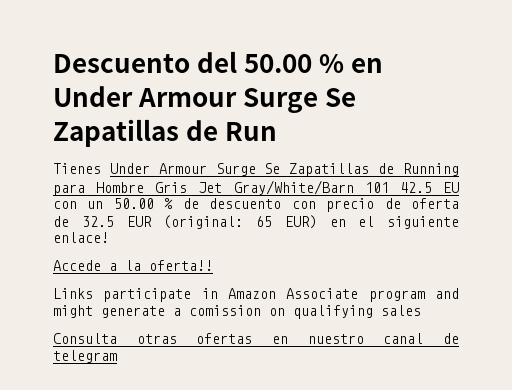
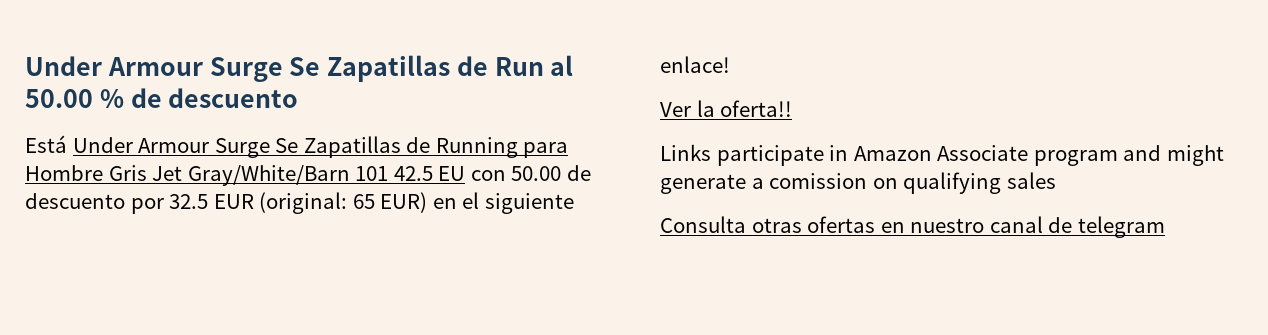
- Descuento del 50.00 % en Under Armour Surge Se Zapatillas de Run
- Tienes Under Armour Surge Se Zapatillas de Running para Hombre Gris Jet Gray/White/Barn 101 42.5 EU con un 50.00 % de descuento con precio de oferta de 32.5 EUR (original: 65 EUR) en el siguiente enlace!
+ Under Armour Surge Se Zapatillas de Run al 50.00 % de descuento
+ Está Under Armour Surge Se Zapatillas de Running para Hombre Gris Jet Gray/White/Barn 101 42.5 EU con 50.00 de descuento por 32.5 EUR (original: 65 EUR) en el siguiente enlace!
- Accede a la oferta!!
+ Ver la oferta!!

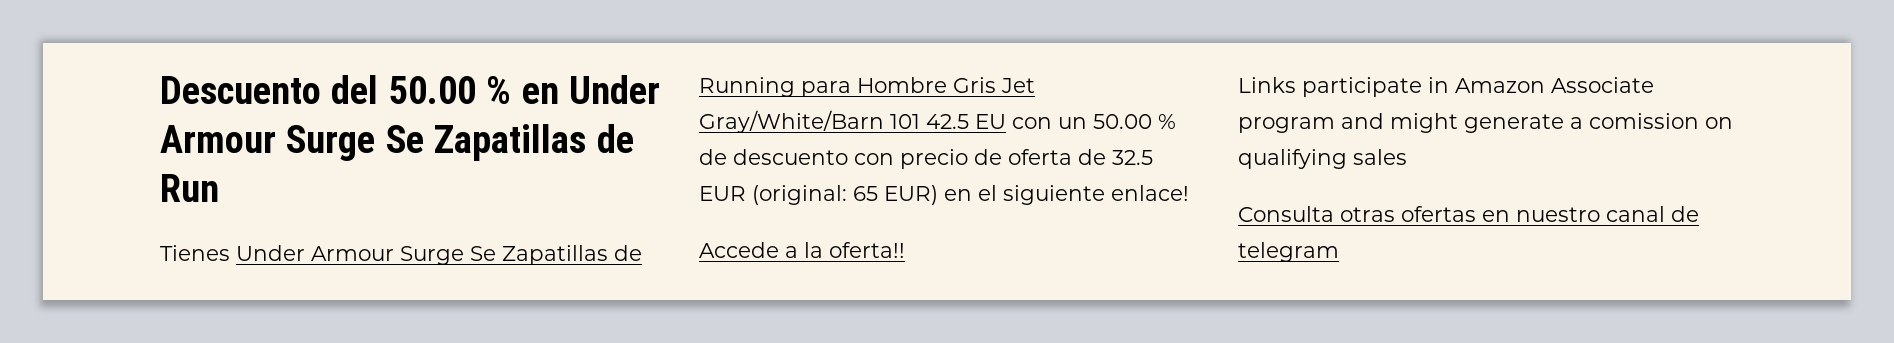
- Under Armour Surge Se Zapatillas de Run al 50.00 % de descuento
- Está Under Armour Surge Se Zapatillas de Running para Hombre Gris Jet Gray/White/Barn 101 42.5 EU con 50.00 de descuento por 32.5 EUR (original: 65 EUR) en el siguiente enlace!
+ Descuento del 50.00 % en Under Armour Surge Se Zapatillas de Run
+ Tienes Under Armour Surge Se Zapatillas de Running para Hombre Gris Jet Gray/White/Barn 101 42.5 EU con un 50.00 % de descuento con precio de oferta de 32.5 EUR (original: 65 EUR) en el siguiente enlace!
- Ver la oferta!!
+ Accede a la oferta!!

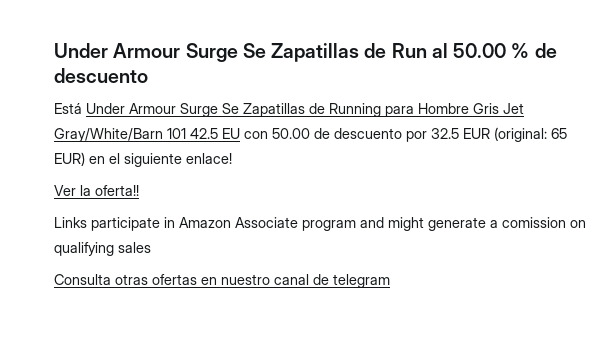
- Descuento del 50.00 % en Under Armour Surge Se Zapatillas de Run
- Tienes Under Armour Surge Se Zapatillas de Running para Hombre Gris Jet Gray/White/Barn 101 42.5 EU con un 50.00 % de descuento con precio de oferta de 32.5 EUR (original: 65 EUR) en el siguiente enlace!
+ Under Armour Surge Se Zapatillas de Run al 50.00 % de descuento
+ Está Under Armour Surge Se Zapatillas de Running para Hombre Gris Jet Gray/White/Barn 101 42.5 EU con 50.00 de descuento por 32.5 EUR (original: 65 EUR) en el siguiente enlace!
- Accede a la oferta!!
+ Ver la oferta!!

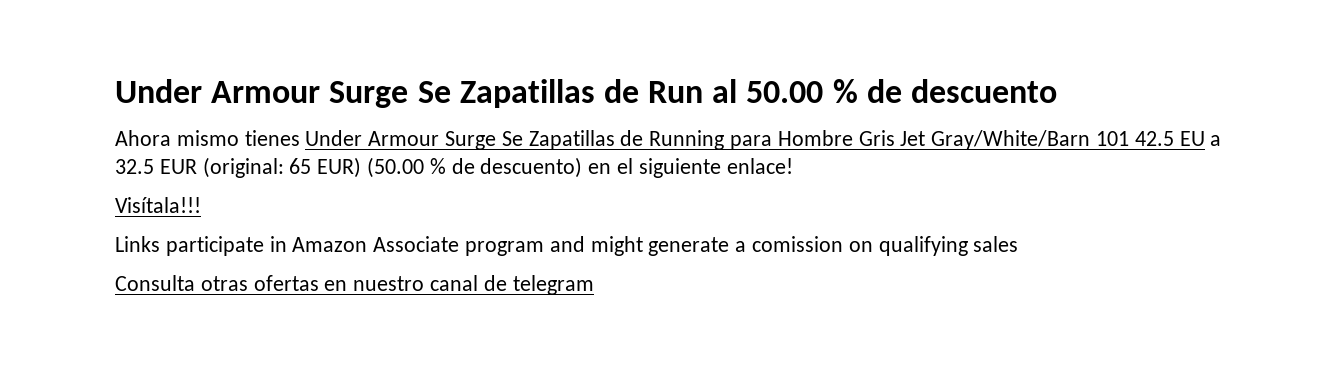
- Está Under Armour Surge Se Zapatillas de Running para Hombre Gris Jet Gray/White/Barn 101 42.5 EU con 50.00 de descuento por 32.5 EUR (original: 65 EUR) en el siguiente enlace!
+ Ahora mismo tienes Under Armour Surge Se Zapatillas de Running para Hombre Gris Jet Gray/White/Barn 101 42.5 EU a 32.5 EUR (original: 65 EUR) (50.00 % de descuento) en el siguiente enlace!
- Ver la oferta!!
+ Visítala!!!

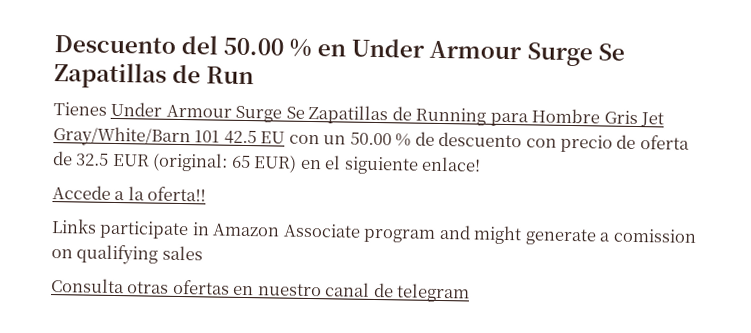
- Under Armour Surge Se Zapatillas de Run al 50.00 % de descuento
- Ahora mismo tienes Under Armour Surge Se Zapatillas de Running para Hombre Gris Jet Gray/White/Barn 101 42.5 EU a 32.5 EUR (original: 65 EUR) (50.00 % de descuento) en el siguiente enlace!
+ Descuento del 50.00 % en Under Armour Surge Se Zapatillas de Run
+ Tienes Under Armour Surge Se Zapatillas de Running para Hombre Gris Jet Gray/White/Barn 101 42.5 EU con un 50.00 % de descuento con precio de oferta de 32.5 EUR (original: 65 EUR) en el siguiente enlace!
- Visítala!!!
+ Accede a la oferta!!

